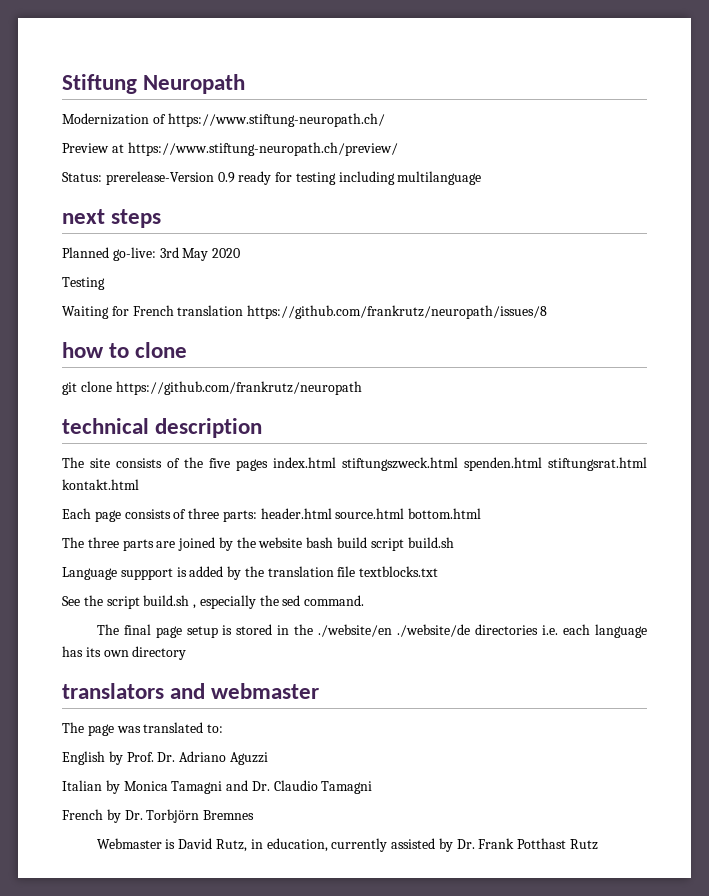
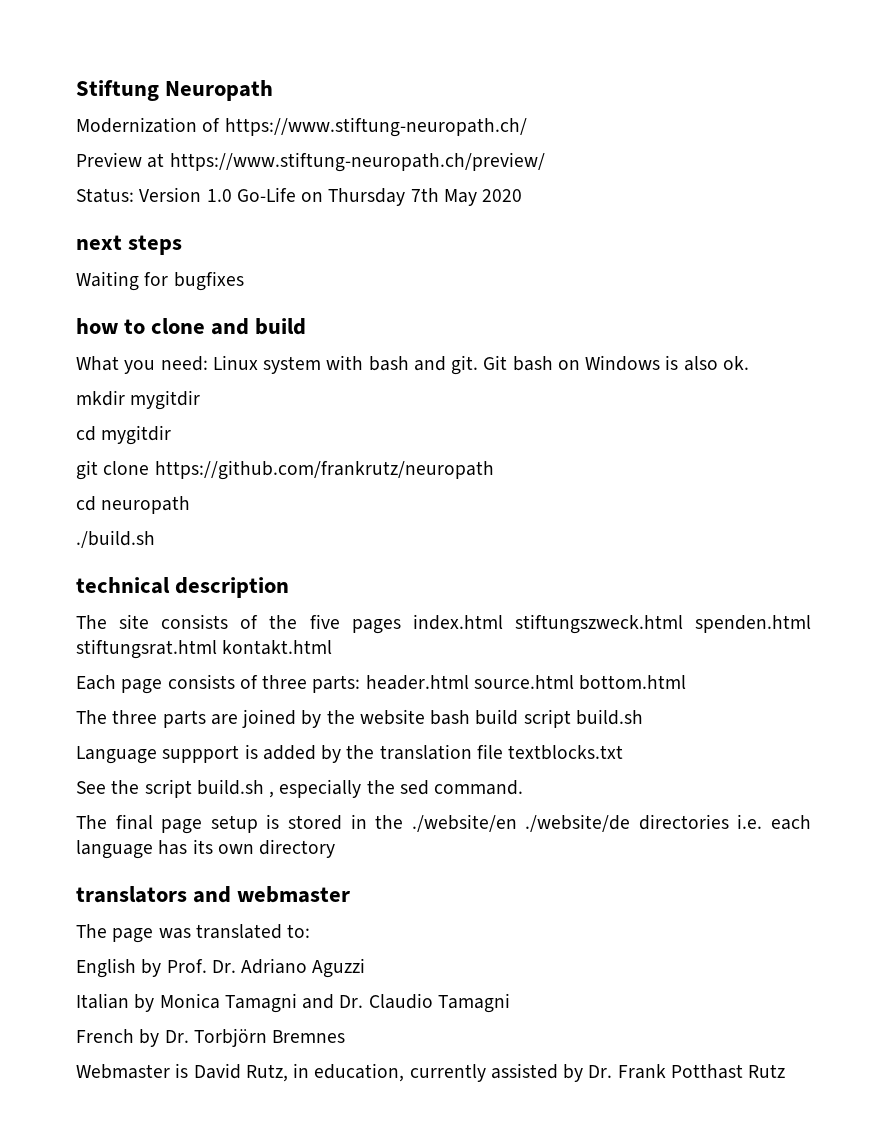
- Status: prerelease-Version 0.9 ready for testing including multilanguage
+ Status: Version 1.0 Go-Life on Thursday 7th May 2020
  next steps
- Planned go-live: 3rd May 2020
- Testing
- Waiting for French translation https://github.com/frankrutz/neuropath/issues/8
+ Waiting for bugfixes
- how to clone
+ how to clone and build
+ What you need: Linux system with bash and git. Git bash on Windows is also ok.
+ mkdir mygitdir
+ cd mygitdir
+ cd neuropath
+ ./build.sh

